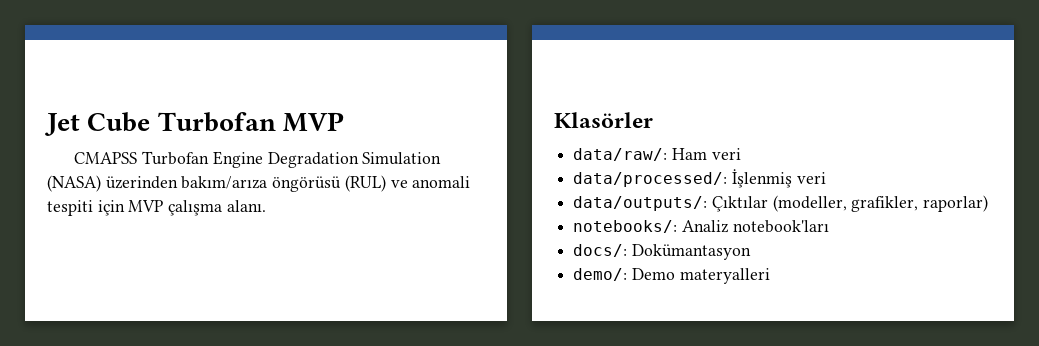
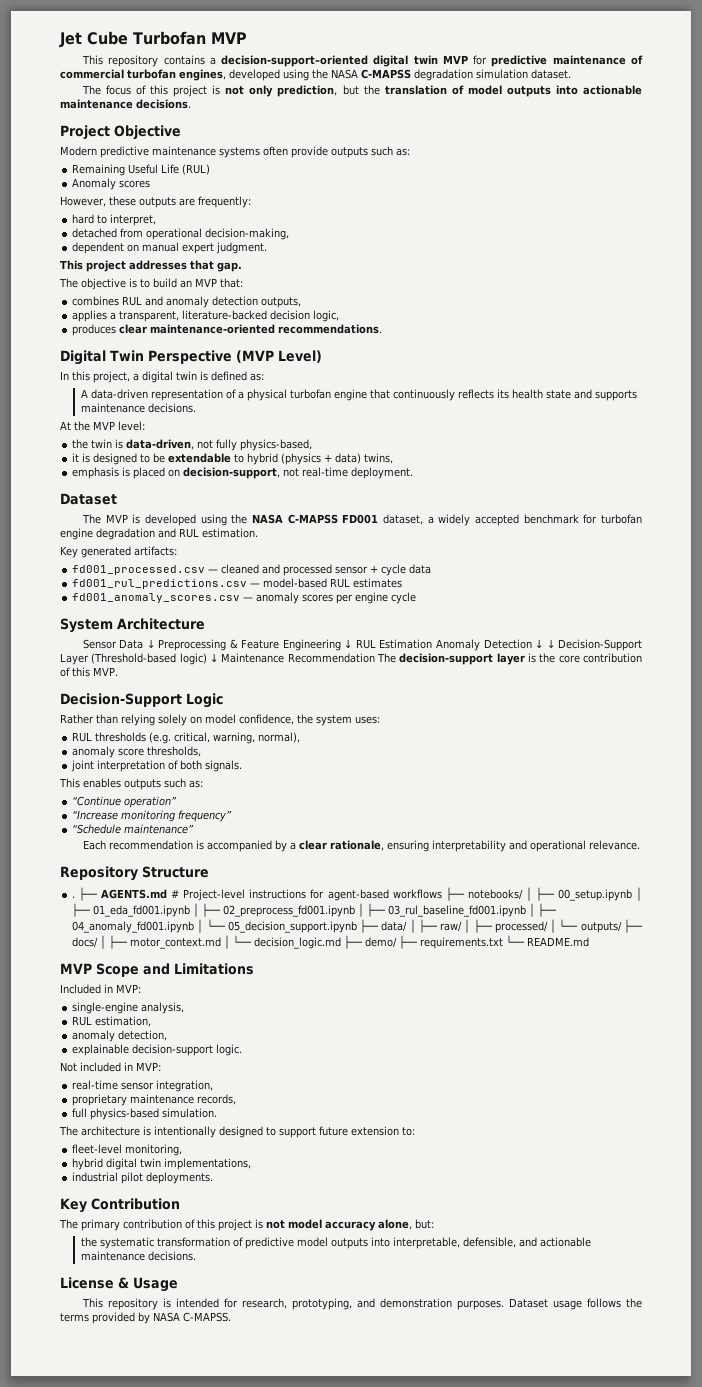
- CMAPSS Turbofan Engine Degradation Simulation (NASA) üzerinden bakım/arıza öngörüsü (RUL) ve anomali tespiti için MVP çalışma alanı.
- Klasörler
- data/raw/: Ham veri
- data/processed/: İşlenmiş veri
- data/outputs/: Çıktılar (modeller, grafikler, raporlar)
- notebooks/: Analiz notebook'ları
- docs/: Dokümantasyon
- demo/: Demo materyalleri
+ This repository contains a decision-support–oriented digital twin MVP for predictive maintenance of commercial turbofan engines, developed using the NASA C-MAPSS degradation simulation dataset.
+ The focus of this project is not only prediction, but the translation of model outputs into actionable maintenance decisions.
+ Project Objective
+ Modern predictive maintenance systems often provide outputs such as:
+ Remaining Useful Life (RUL)
+ Anomaly scores
+ However, these outputs are frequently:
+ hard to interpret,
+ detached from operational decision-making,
+ dependent on manual expert judgment.
+ This project addresses that gap.
+ The objective is to build an MVP that:
+ combines RUL and anomaly detection outputs,
+ applies a transparent, literature-backed decision logic,
+ produces clear maintenance-oriented recommendations.
+ Digital Twin Perspective (MVP Level)
+ In this project, a digital twin is defined as:
+ A data-driven representation of a physical turbofan engine that continuously reflects its health state and supports maintenance decisions.
+ At the MVP level:
+ the twin is data-driven, not fully physics-based,
+ it is designed to be extendable to hybrid (physics + data) twins,
+ emphasis is placed on decision-support, not real-time deployment.
+ Dataset
+ The MVP is developed using the NASA C-MAPSS FD001 dataset, a widely accepted benchmark for turbofan engine degradation and RUL estimation.
+ Key generated artifacts:
+ fd001_processed.csv — cleaned and processed sensor + cycle data
+ fd001_rul_predictions.csv — model-based RUL estimates
+ fd001_anomaly_scores.csv — anomaly scores per engine cycle
+ System Architecture
+ Sensor Data ↓ Preprocessing & Feature Engineering ↓ RUL Estimation Anomaly Detection ↓ ↓ Decision-Support Layer (Threshold-based logic) ↓ Maintenance Recommendation The decision-support layer is the core contribution of this MVP.
+ Decision-Support Logic
+ Rather than relying solely on model confidence, the system uses:
+ RUL thresholds (e.g. critical, warning, normal),
+ anomaly score thresholds,
+ joint interpretation of both signals.
+ This enables outputs such as:
+ “Continue operation”
+ “Increase monitoring frequency”
+ “Schedule maintenance”
+ Each recommendation is accompanied by a clear rationale, ensuring interpretability and operational relevance.
+ Repository Structure
+ . ├── AGENTS.md # Project-level instructions for agent-based workflows ├── notebooks/ │ ├── 00_setup.ipynb │ ├── 01_eda_fd001.ipynb │ ├── 02_preprocess_fd001.ipynb │ ├── 03_rul_baseline_fd001.ipynb │ ├── 04_anomaly_fd001.ipynb │ └── 05_decision_support.ipynb ├── data/ │ ├── raw/ │ ├── processed/ │ └── outputs/ ├── docs/ │ ├── motor_context.md │ └── decision_logic.md ├── demo/ ├── requirements.txt └── README.md
+ MVP Scope and Limitations
+ Included in MVP:
+ single-engine analysis,
+ RUL estimation,
+ anomaly detection,
+ explainable decision-support logic.
+ Not included in MVP:
+ real-time sensor integration,
+ proprietary maintenance records,
+ full physics-based simulation.
+ The architecture is intentionally designed to support future extension to:
+ fleet-level monitoring,
+ hybrid digital twin implementations,
+ industrial pilot deployments.
+ Key Contribution
+ The primary contribution of this project is not model accuracy alone, but:
+ the systematic transformation of predictive model outputs into interpretable, defensible, and actionable maintenance decisions.
+ License & Usage
+ This repository is intended for research, prototyping, and demonstration purposes. Dataset usage follows the terms provided by NASA C-MAPSS.

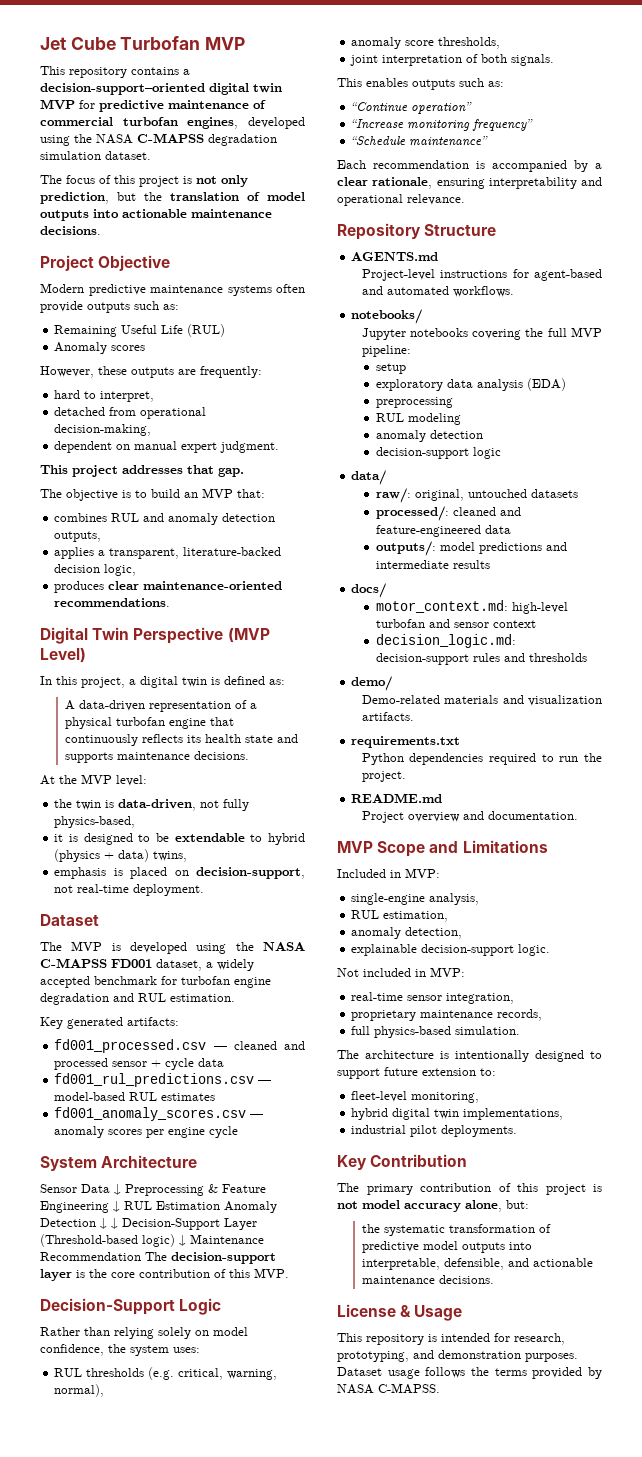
- . ├── AGENTS.md # Project-level instructions for agent-based workflows ├── notebooks/ │ ├── 00_setup.ipynb │ ├── 01_eda_fd001.ipynb │ ├── 02_preprocess_fd001.ipynb │ ├── 03_rul_baseline_fd001.ipynb │ ├── 04_anomaly_fd001.ipynb │ └── 05_decision_support.ipynb ├── data/ │ ├── raw/ │ ├── processed/ │ └── outputs/ ├── docs/ │ ├── motor_context.md │ └── decision_logic.md ├── demo/ ├── requirements.txt └── README.md
+ AGENTS.md
+ Project-level instructions for agent-based and automated workflows.
+ notebooks/
+ Jupyter notebooks covering the full MVP pipeline:
+ setup
+ exploratory data analysis (EDA)
+ preprocessing
+ RUL modeling
+ anomaly detection
+ decision-support logic
+ data/
+ raw/: original, untouched datasets
+ processed/: cleaned and feature-engineered data
+ outputs/: model predictions and intermediate results
+ docs/
+ motor_context.md: high-level turbofan and sensor context
+ decision_logic.md: decision-support rules and thresholds
+ demo/
+ Demo-related materials and visualization artifacts.
+ requirements.txt
+ Python dependencies required to run the project.
+ README.md
+ Project overview and documentation.

